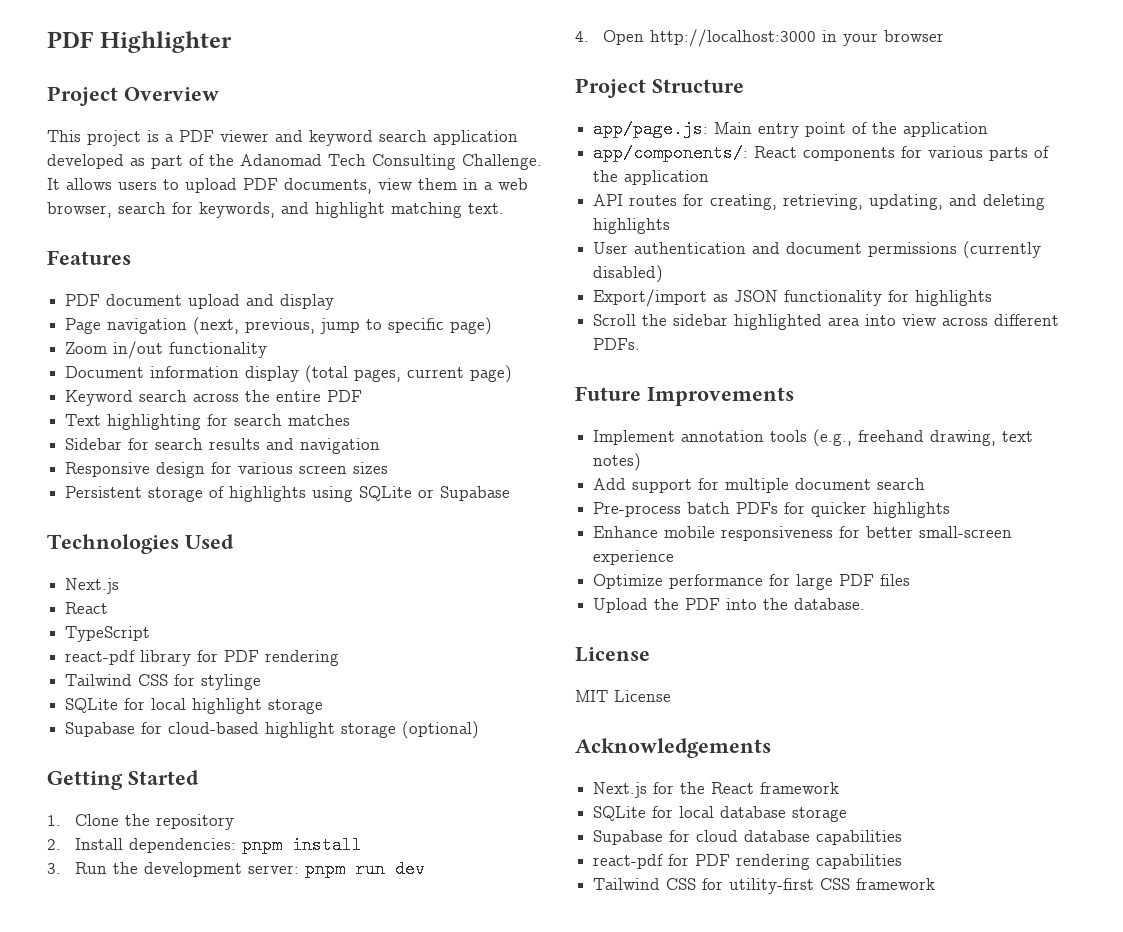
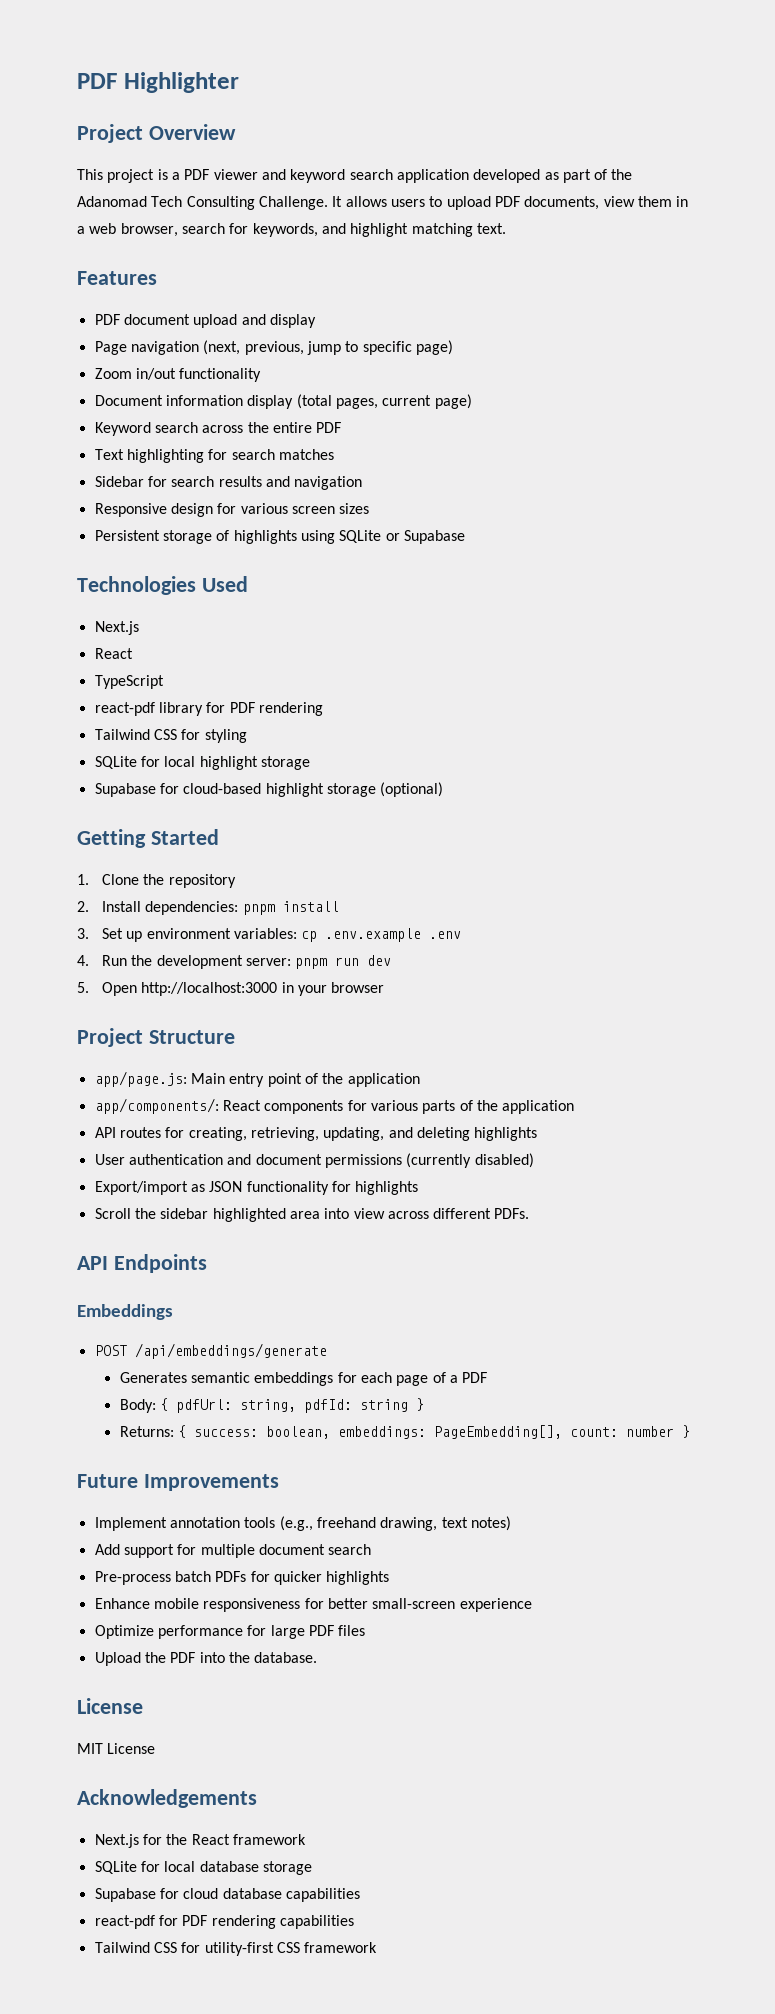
- Tailwind CSS for stylinge
+ Tailwind CSS for styling
- 3. Run the development server: pnpm run dev
+ 3. Set up environment variables: cp .env.example .env
+ 4. Run the development server: pnpm run dev
- 4. Open http://localhost:3000 in your browser
+ 5. Open http://localhost:3000 in your browser
+ API Endpoints
+ Embeddings
+ POST /api/embeddings/generate
+ Generates semantic embeddings for each page of a PDF
+ Body: { pdfUrl: string, pdfId: string }
+ Returns: { success: boolean, embeddings: PageEmbedding[], count: number }

